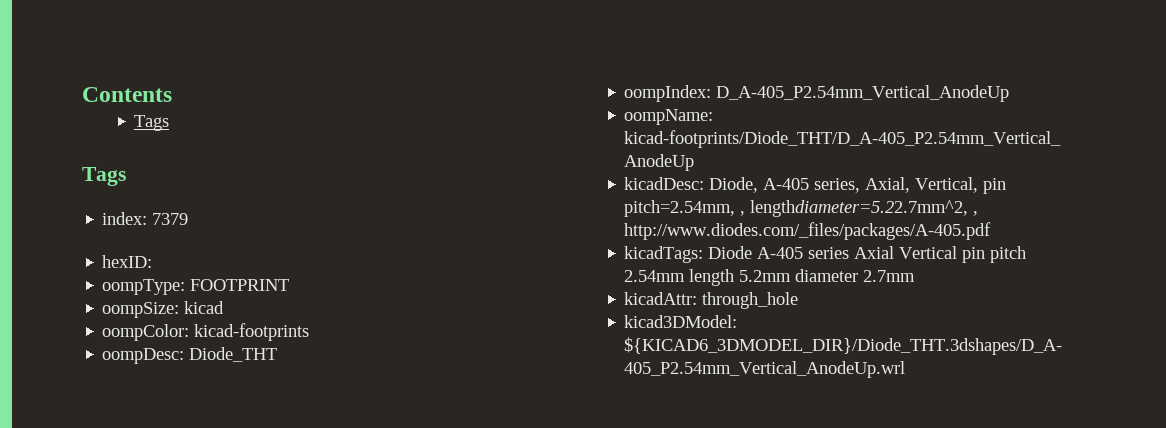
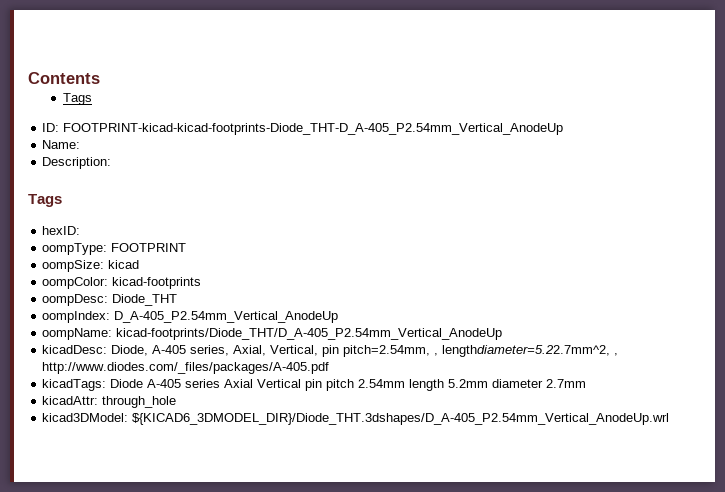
  Contents
  Tags
+ ID: FOOTPRINT-kicad-kicad-footprints-Diode_THT-D_A-405_P2.54mm_Vertical_AnodeUp
+ Name:
+ Description:
  Tags
- index: 7379

